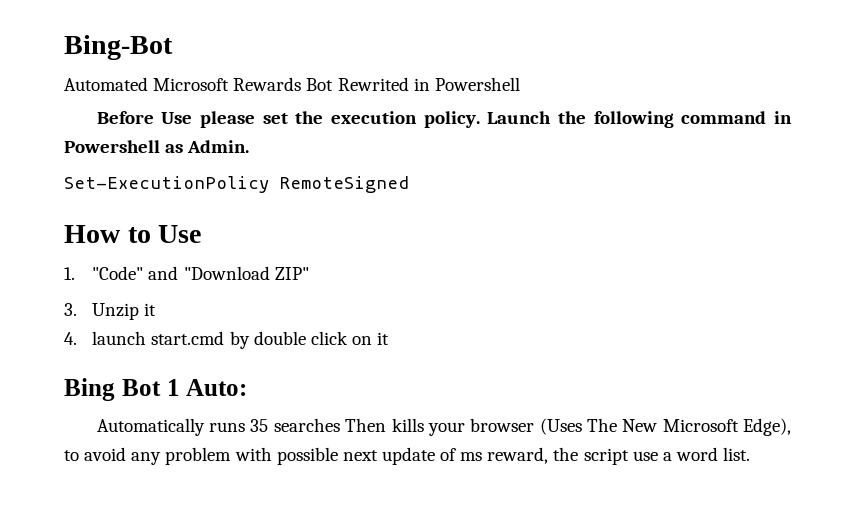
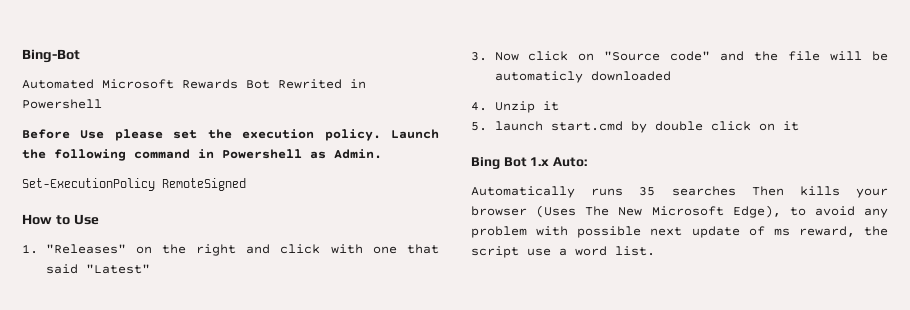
- 1. "Code" and "Download ZIP"
- 3. Unzip it
+ 1. "Releases" on the right and click with one that said "Latest"
+ 3. Now click on "Source code" and the file will be automaticly downloaded
+ 4. Unzip it
- 4. launch start.cmd by double click on it
+ 5. launch start.cmd by double click on it
- Bing Bot 1 Auto:
+ Bing Bot 1.x Auto:

